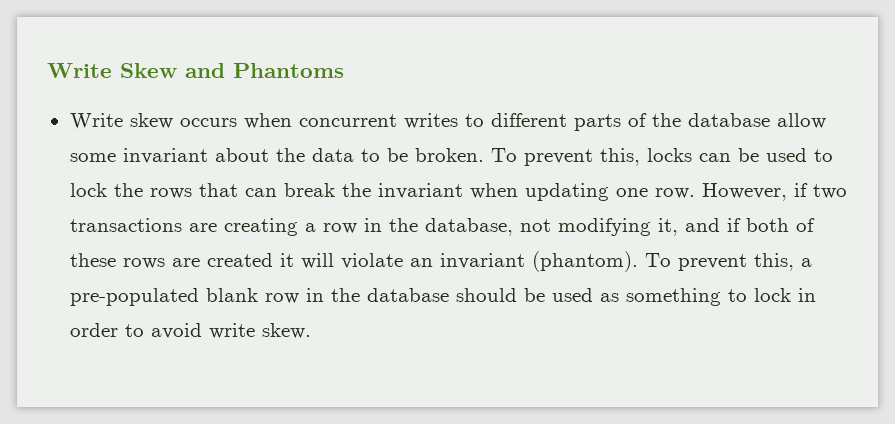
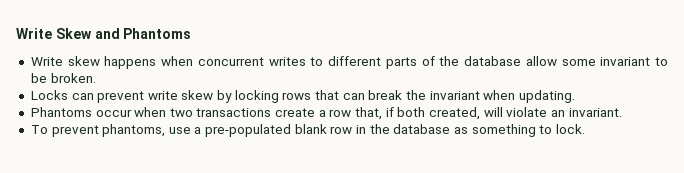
- Write skew occurs when concurrent writes to different parts of the database allow some invariant about the data to be broken. To prevent this, locks can be used to lock the rows that can break the invariant when updating one row. However, if two transactions are creating a row in the database, not modifying it, and if both of these rows are created it will violate an invariant (phantom). To prevent this, a pre-populated blank row in the database should be used as something to lock in order to avoid write skew.
+ Write skew happens when concurrent writes to different parts of the database allow some invariant to be broken.
+ Locks can prevent write skew by locking rows that can break the invariant when updating.
+ Phantoms occur when two transactions create a row that, if both created, will violate an invariant.
+ To prevent phantoms, use a pre-populated blank row in the database as something to lock.

